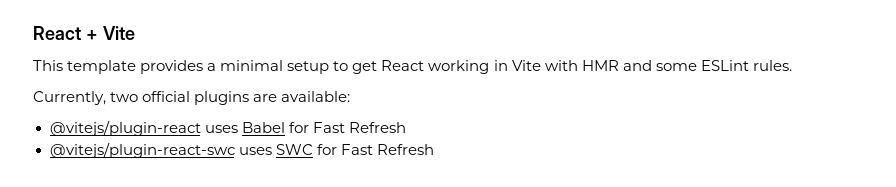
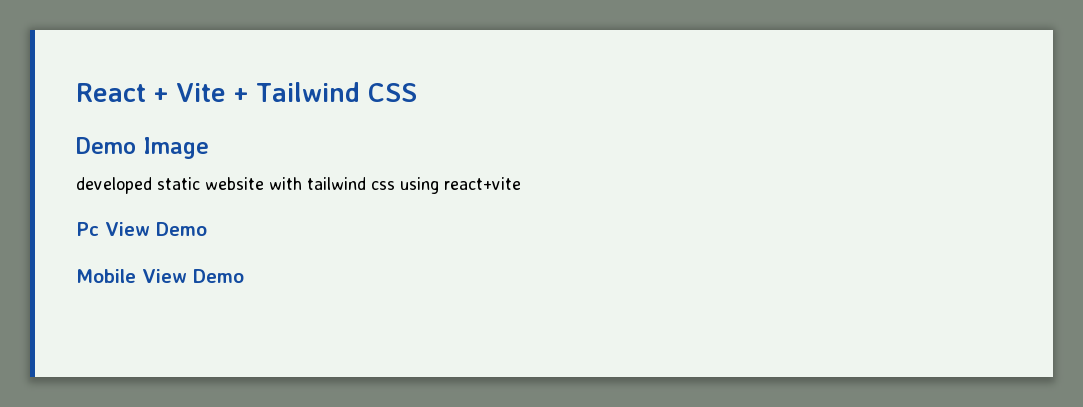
- React + Vite
- This template provides a minimal setup to get React working in Vite with HMR and some ESLint rules.
- Currently, two official plugins are available:
- @vitejs/plugin-react uses Babel for Fast Refresh
- @vitejs/plugin-react-swc uses SWC for Fast Refresh
+ React + Vite + Tailwind CSS
+ Demo Image
+ developed static website with tailwind css using react+vite
+ Pc View Demo
+ Mobile View Demo

